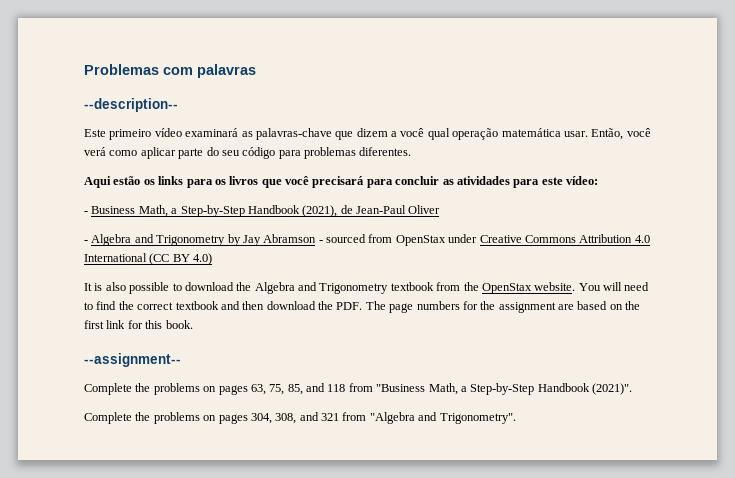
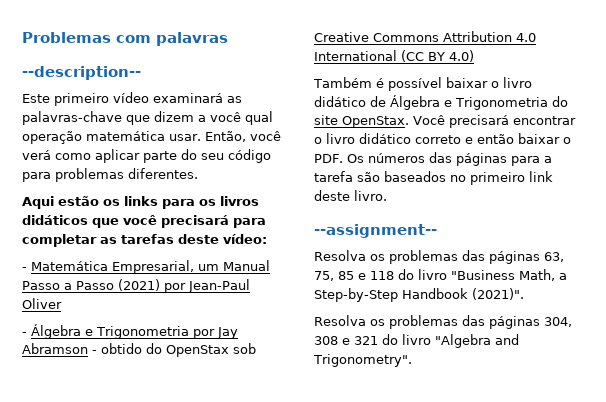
- Aqui estão os links para os livros que você precisará para concluir as atividades para este vídeo:
- - Business Math, a Step-by-Step Handbook (2021), de Jean-Paul Oliver
- - Algebra and Trigonometry by Jay Abramson - sourced from OpenStax under Creative Commons Attribution 4.0 International (CC BY 4.0)
+ Aqui estão os links para os livros didáticos que você precisará para completar as tarefas deste vídeo:
+ - Matemática Empresarial, um Manual Passo a Passo (2021) por Jean-Paul Oliver
+ - Álgebra e Trigonometria por Jay Abramson - obtido do OpenStax sob Creative Commons Attribution 4.0 International (CC BY 4.0)
- It is also possible to download the Algebra and Trigonometry textbook from the OpenStax website. You will need to find the correct textbook and then download the PDF. The page numbers for the assignment are based on the first link for this book.
+ Também é possível baixar o livro didático de Álgebra e Trigonometria do site OpenStax. Você precisará encontrar o livro didático correto e então baixar o PDF. Os números das páginas para a tarefa são baseados no primeiro link deste livro.
  --assignment--
- Complete the problems on pages 63, 75, 85, and 118 from "Business Math, a Step-by-Step Handbook (2021)".
+ Resolva os problemas das páginas 63, 75, 85 e 118 do livro "Business Math, a Step-by-Step Handbook (2021)".
- Complete the problems on pages 304, 308, and 321 from "Algebra and Trigonometry".
+ Resolva os problemas das páginas 304, 308 e 321 do livro "Algebra and Trigonometry".

